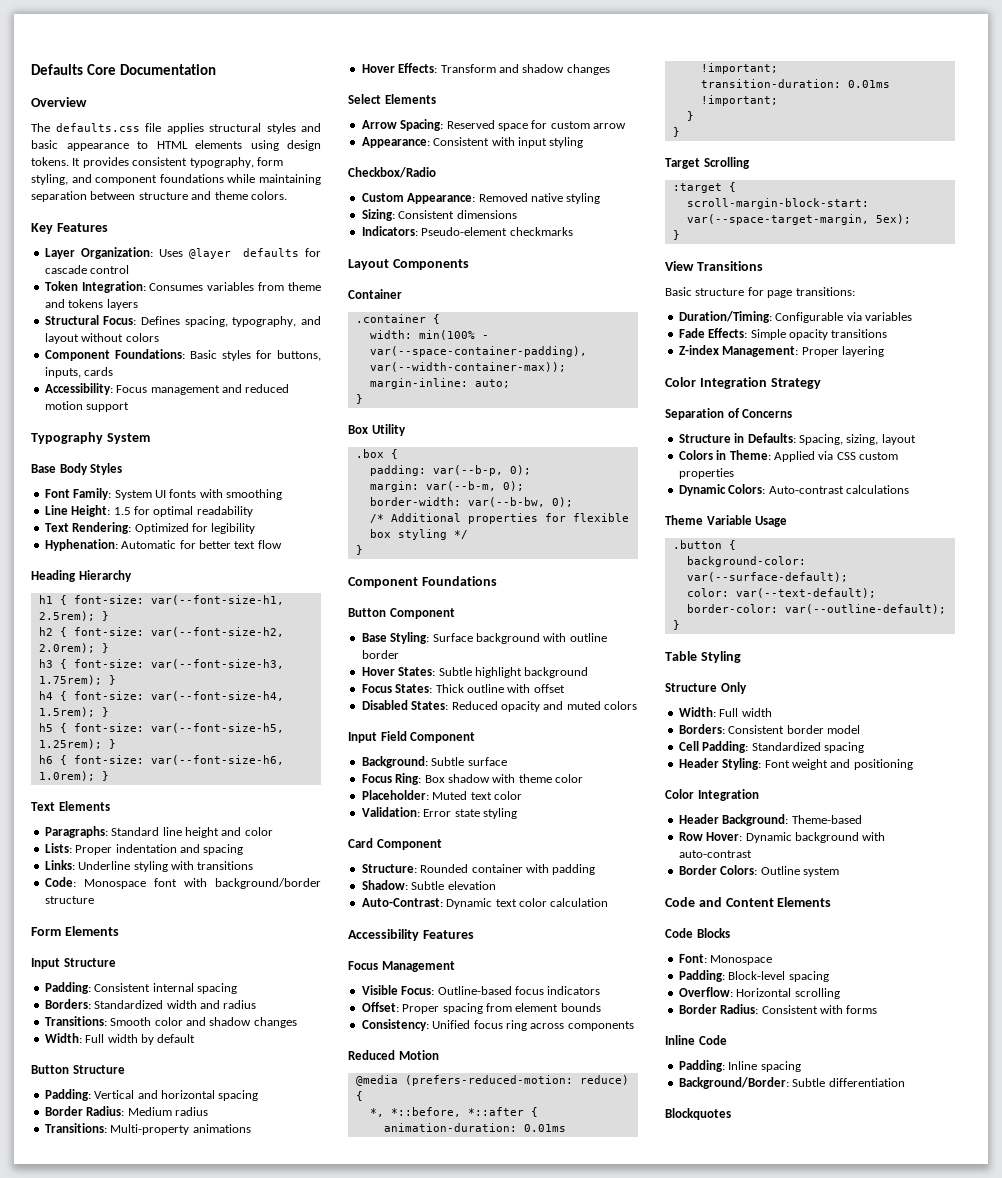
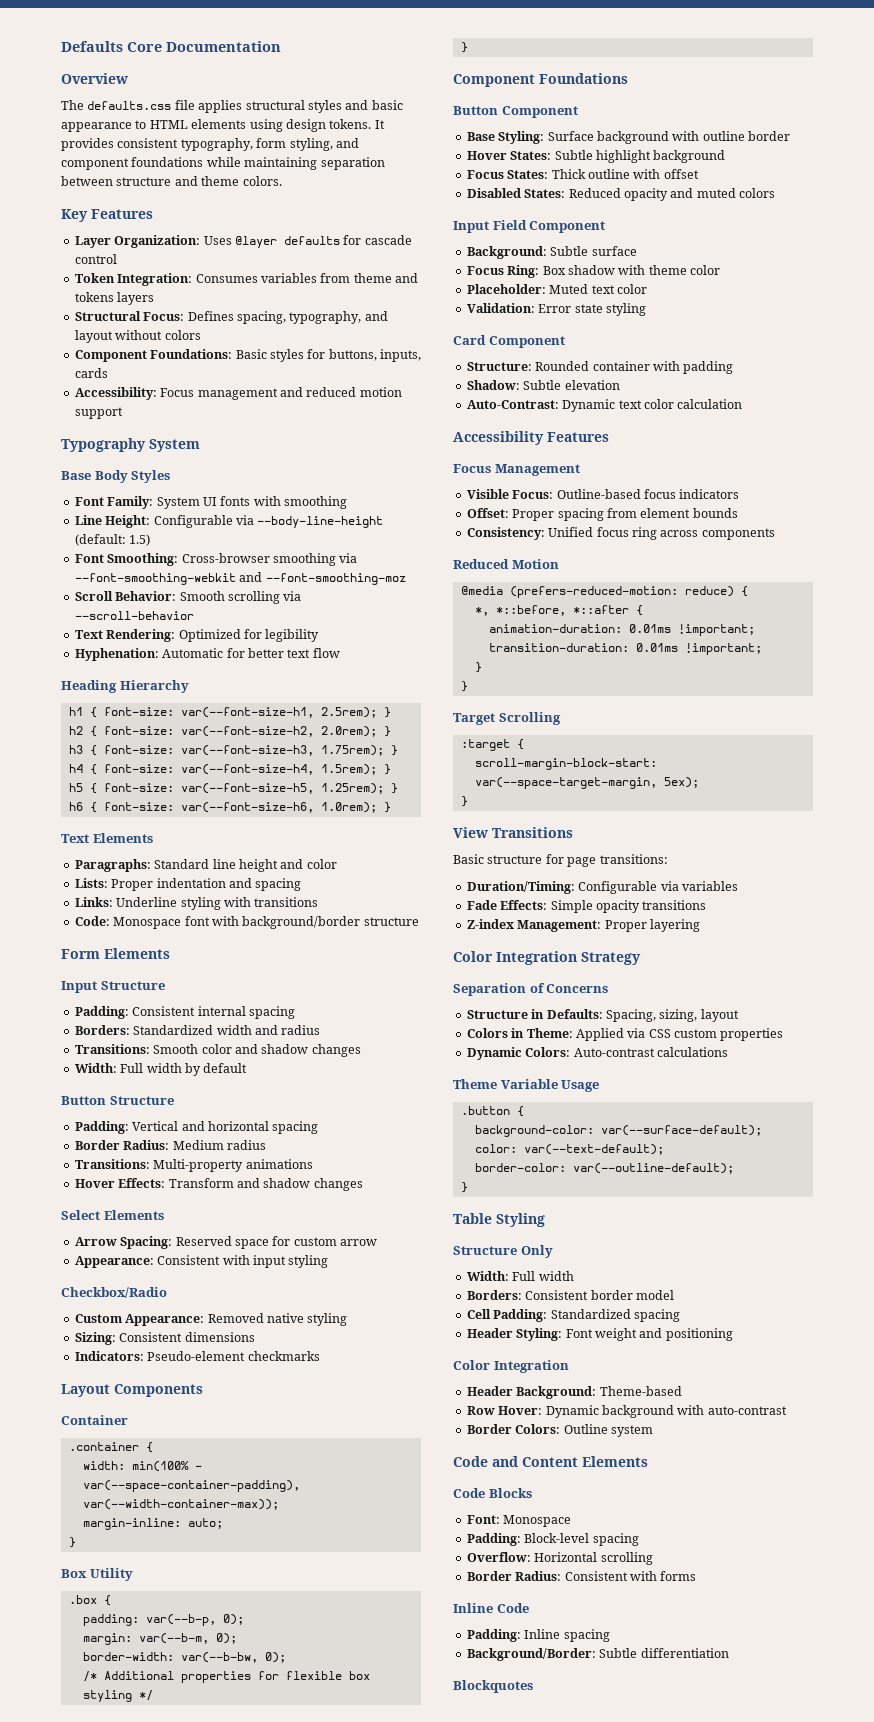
- Line Height: 1.5 for optimal readability
+ Line Height: Configurable via --body-line-height (default: 1.5)
+ Font Smoothing: Cross-browser smoothing via --font-smoothing-webkit and --font-smoothing-moz
+ Scroll Behavior: Smooth scrolling via --scroll-behavior

